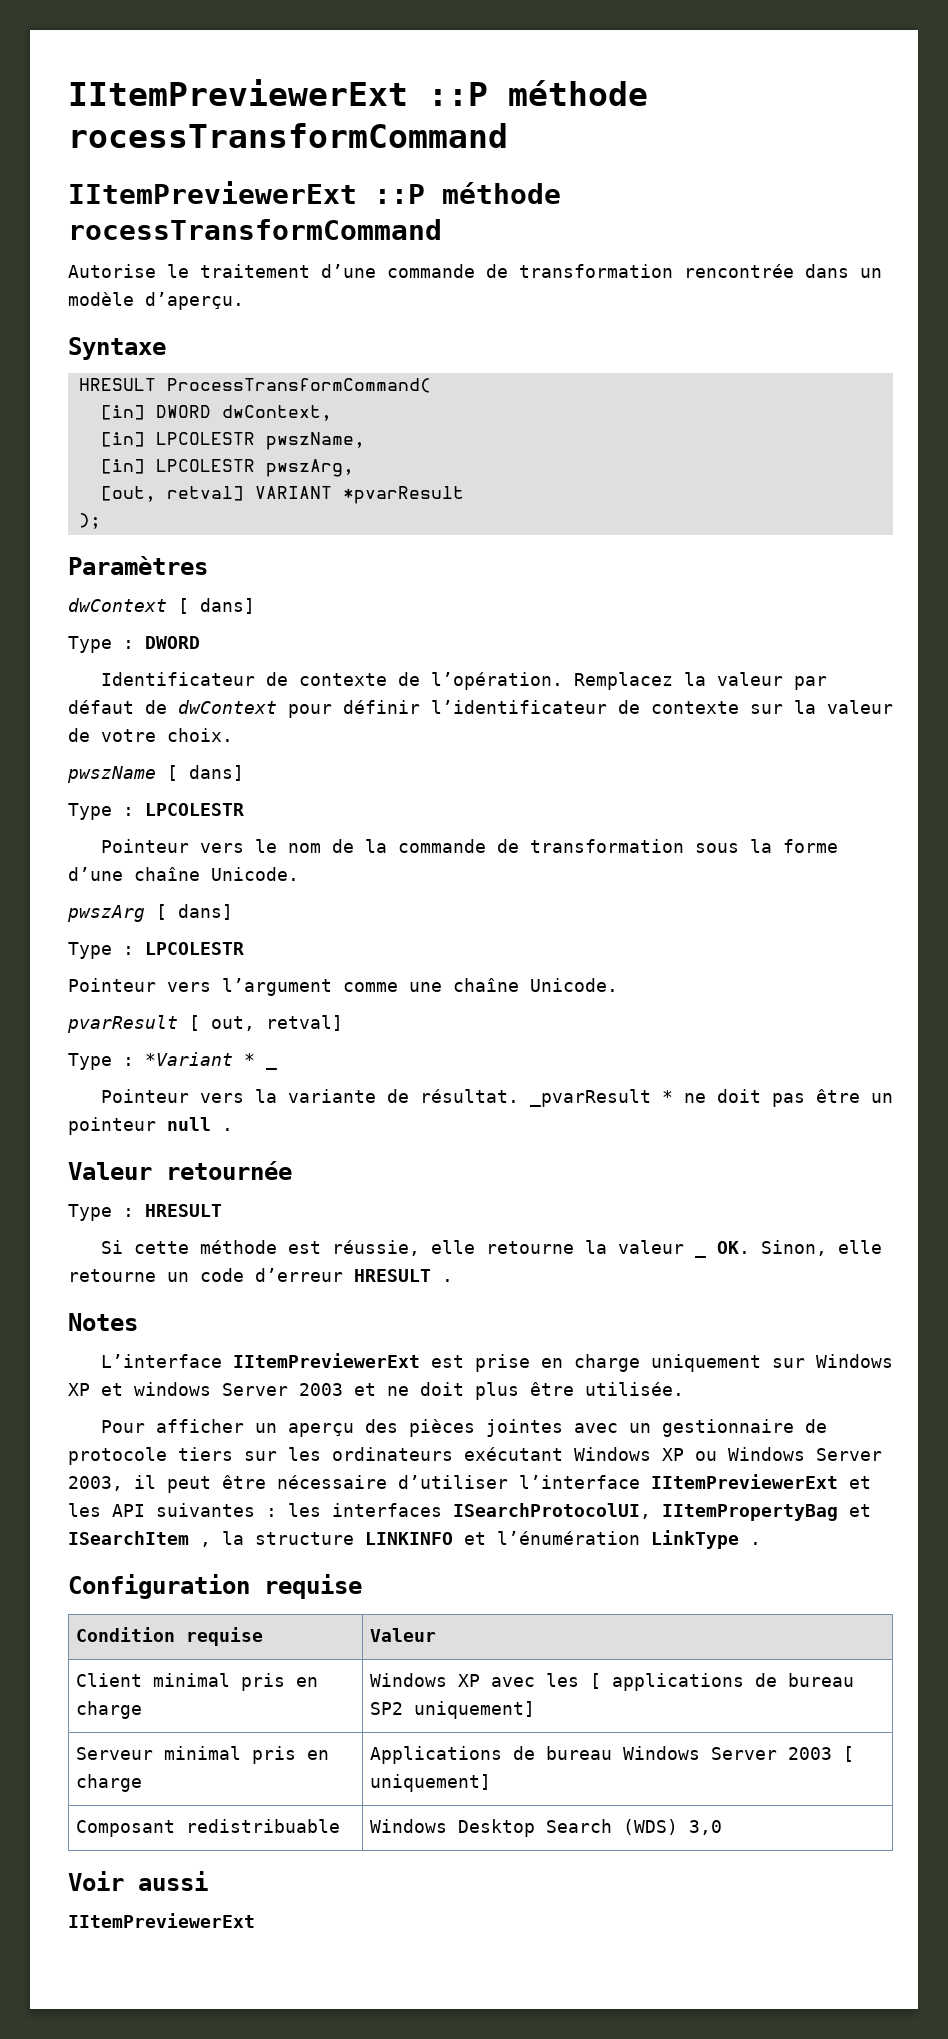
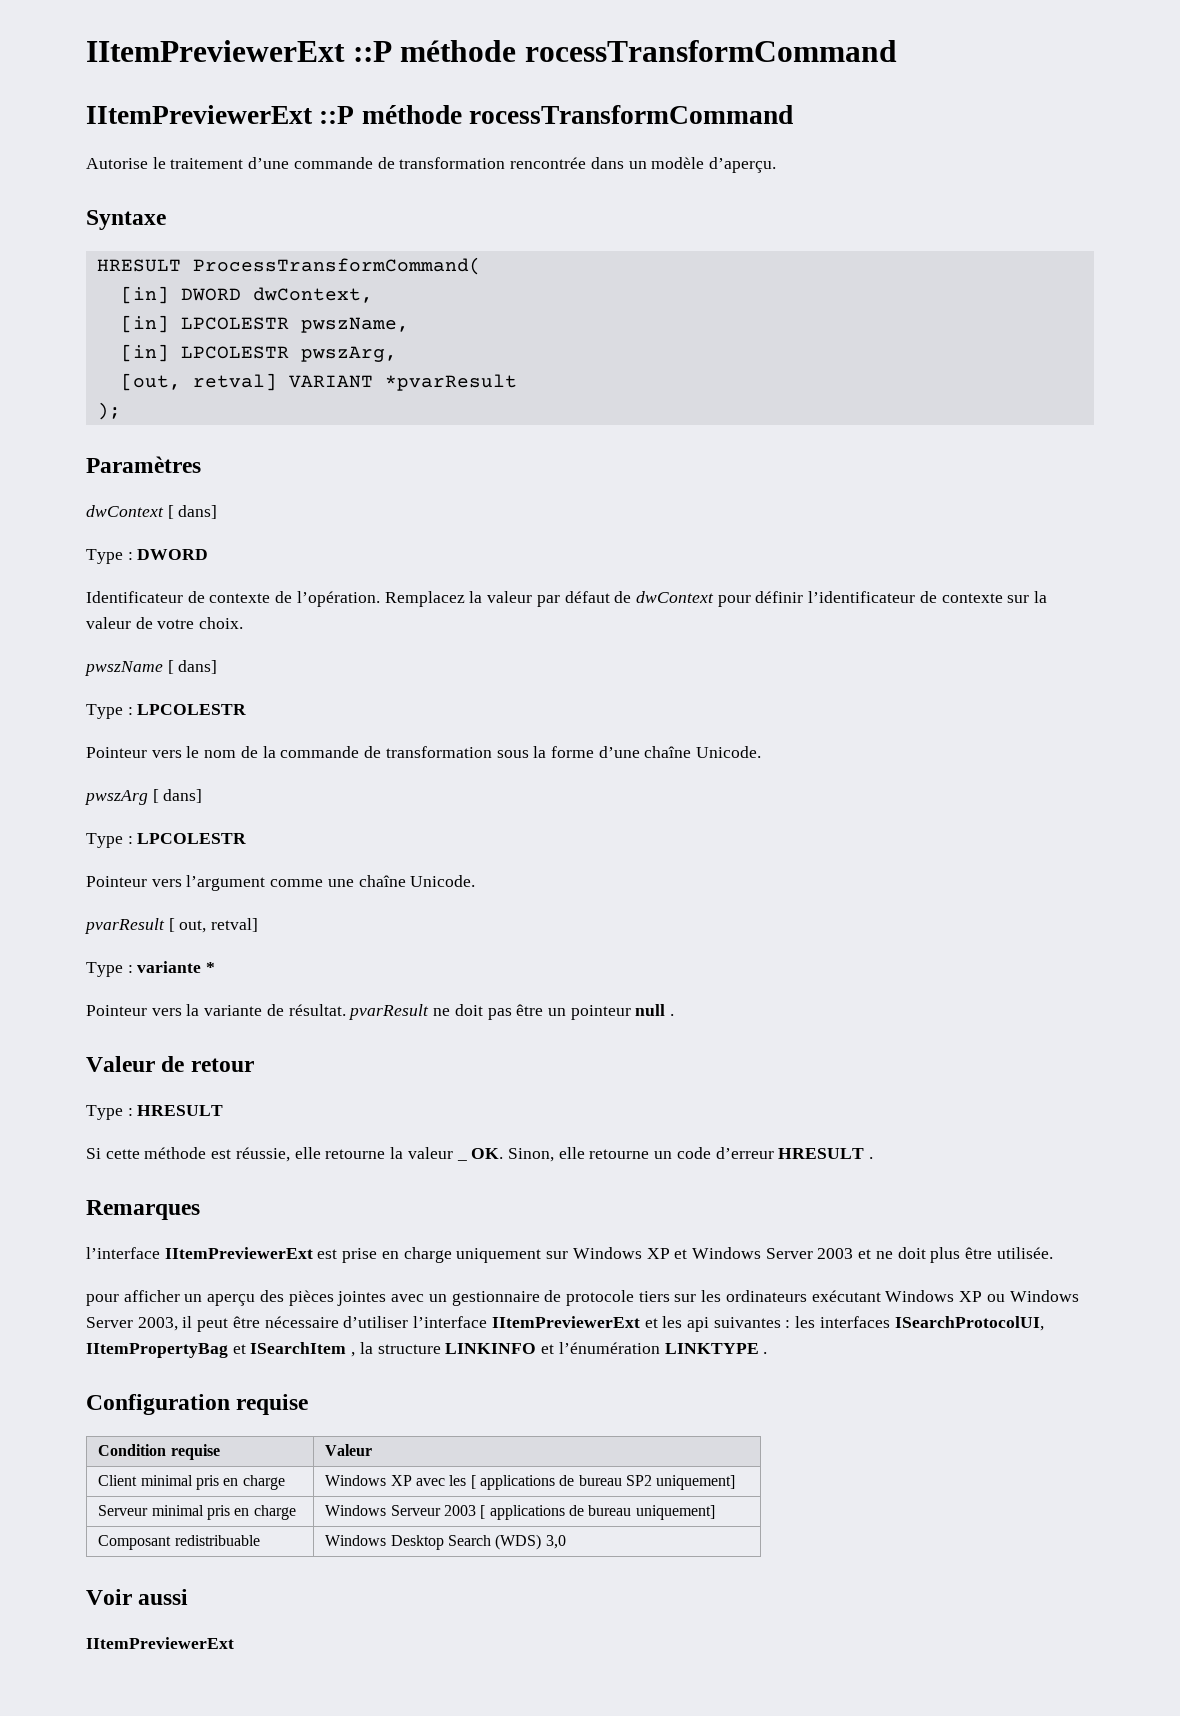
- Type : *Variant * _
+ Type : variante *
- Pointeur vers la variante de résultat. _pvarResult * ne doit pas être un pointeur null .
+ Pointeur vers la variante de résultat. pvarResult ne doit pas être un pointeur null .
- Valeur retournée
+ Valeur de retour
- Notes
- L’interface IItemPreviewerExt est prise en charge uniquement sur Windows XP et windows Server 2003 et ne doit plus être utilisée.
+ Remarques
+ l’interface IItemPreviewerExt est prise en charge uniquement sur Windows XP et Windows Server 2003 et ne doit plus être utilisée.
- Pour afficher un aperçu des pièces jointes avec un gestionnaire de protocole tiers sur les ordinateurs exécutant Windows XP ou Windows Server 2003, il peut être nécessaire d’utiliser l’interface IItemPreviewerExt et les API suivantes : les interfaces ISearchProtocolUI, IItemPropertyBag et ISearchItem , la structure LINKINFO et l’énumération LinkType .
+ pour afficher un aperçu des pièces jointes avec un gestionnaire de protocole tiers sur les ordinateurs exécutant Windows XP ou Windows Server 2003, il peut être nécessaire d’utiliser l’interface IItemPreviewerExt et les api suivantes : les interfaces ISearchProtocolUI, IItemPropertyBag et ISearchItem , la structure LINKINFO et l’énumération LINKTYPE .
- Serveur minimal pris en charge | Applications de bureau Windows Server 2003 [ uniquement]
+ Serveur minimal pris en charge | Windows Serveur 2003 [ applications de bureau uniquement]

